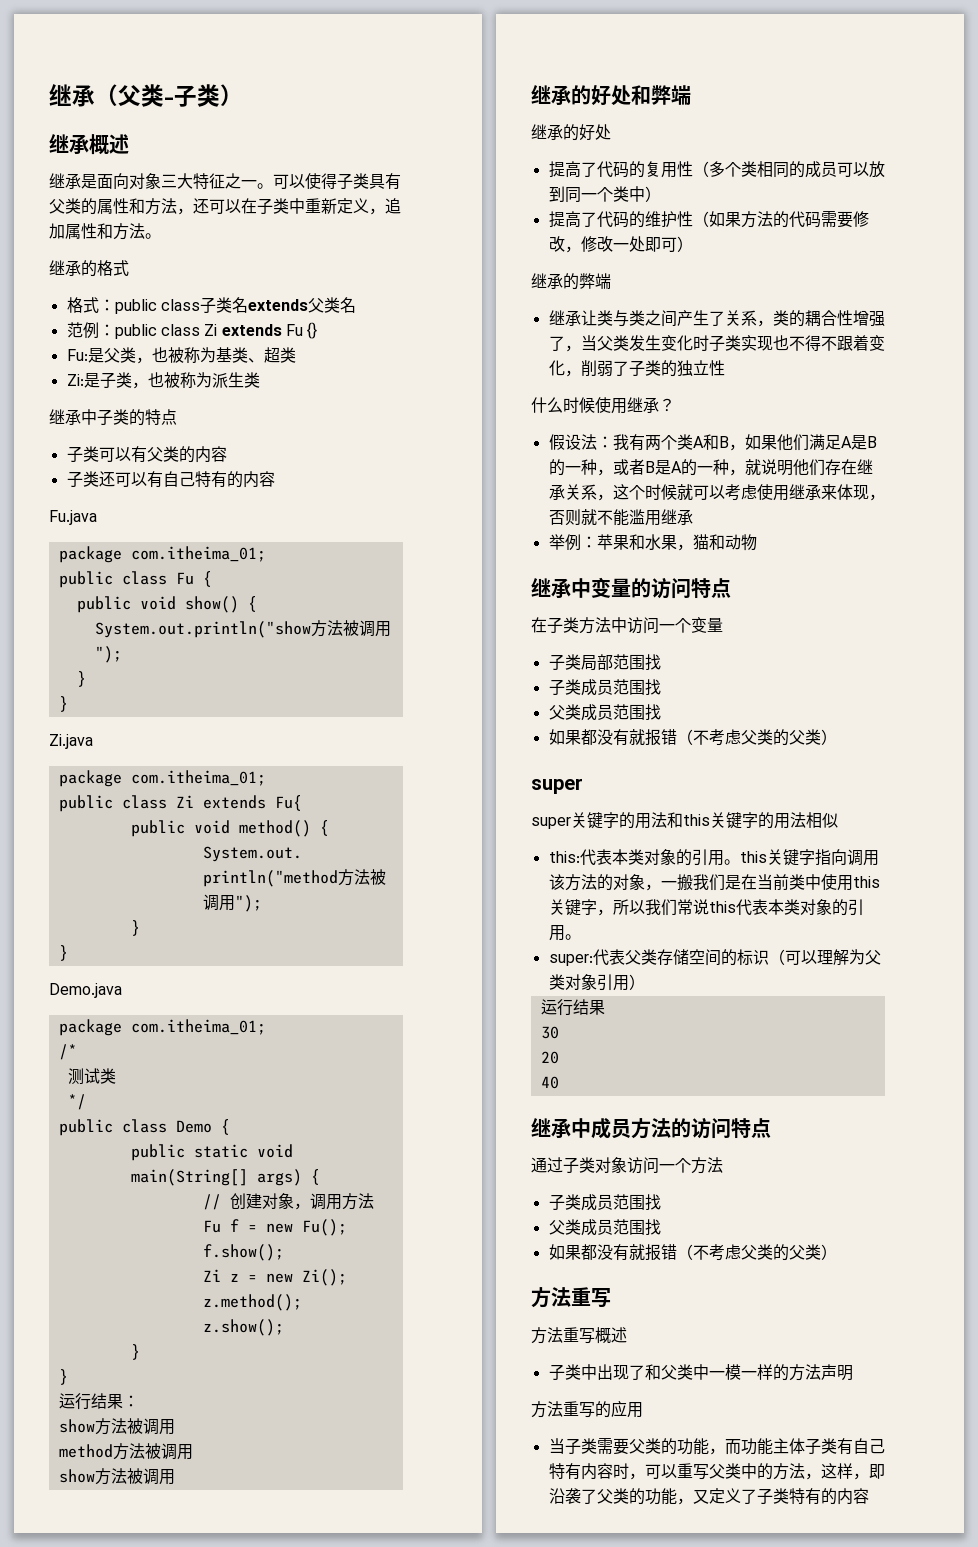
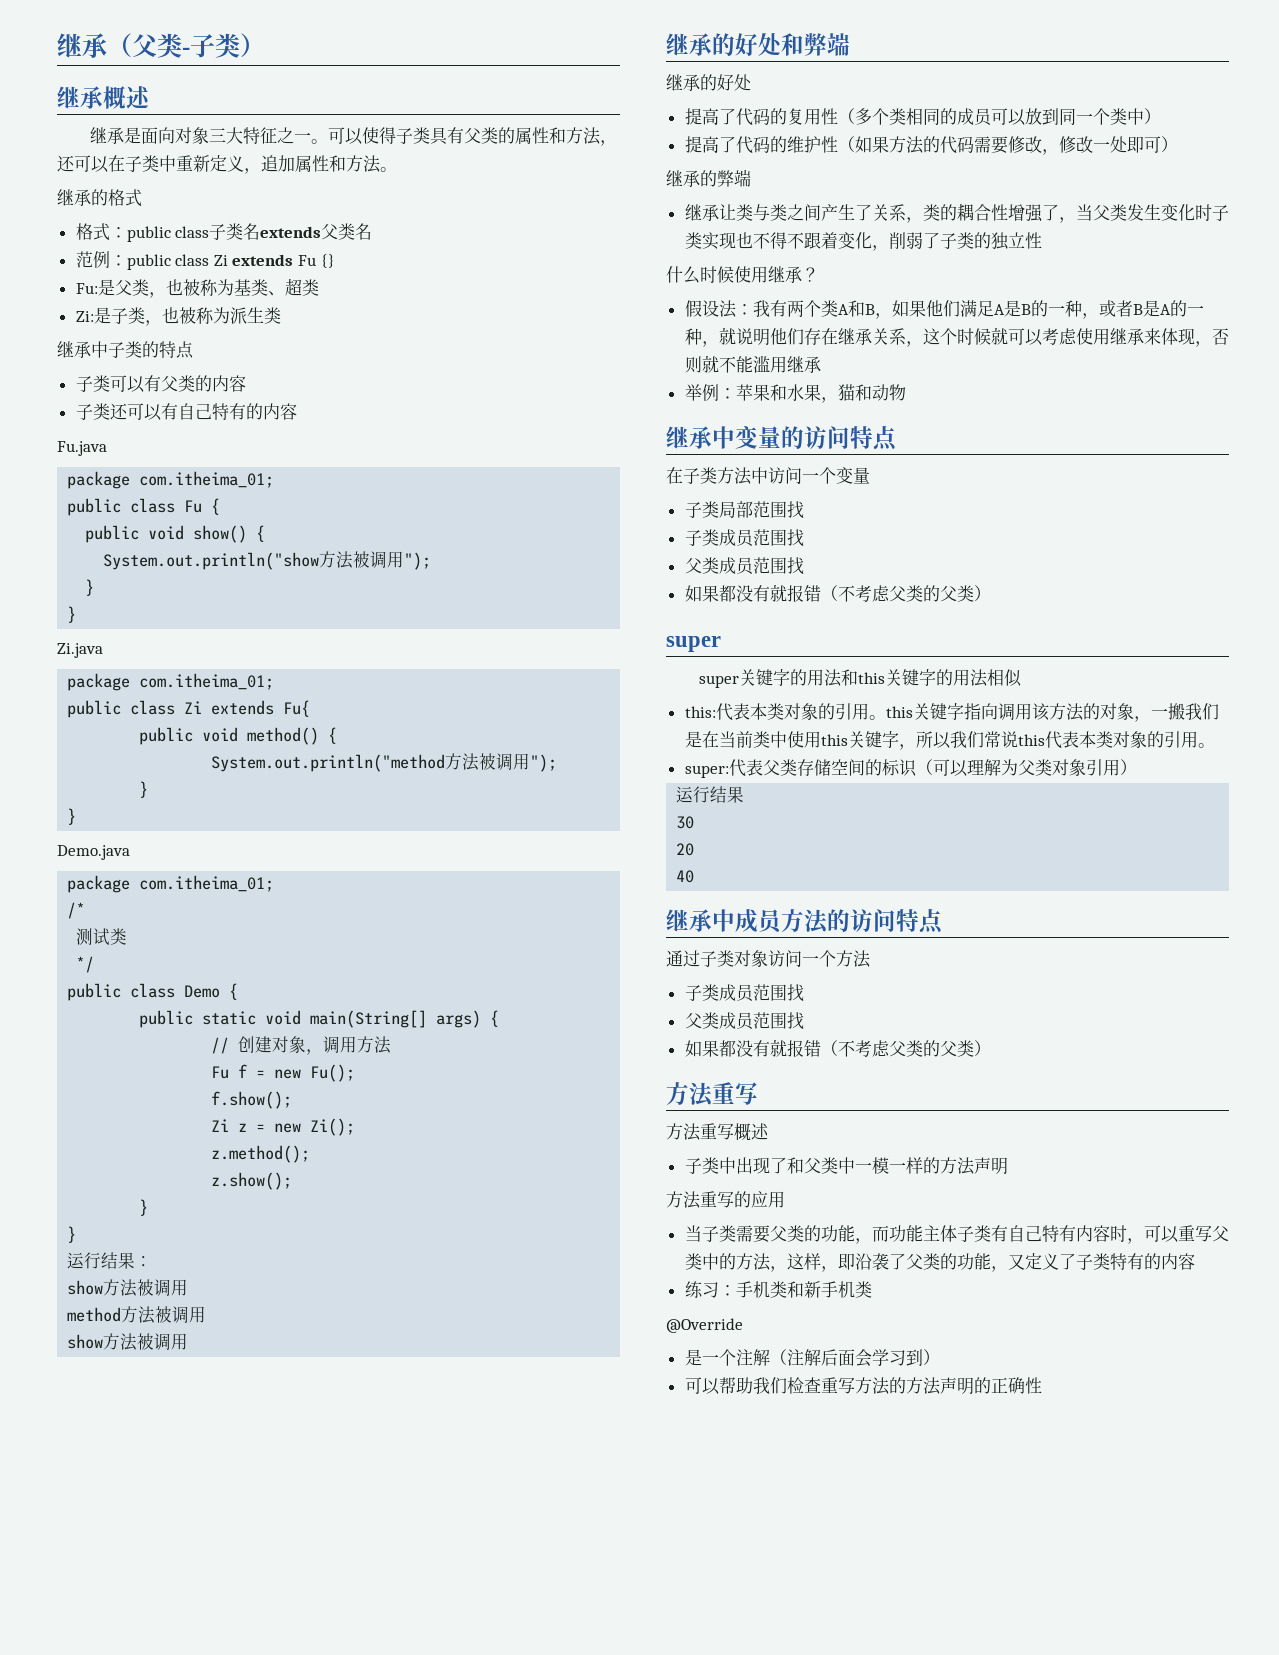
+ 练习：手机类和新手机类
+ @Override
+ 是一个注解（注解后面会学习到）
+ 可以帮助我们检查重写方法的方法声明的正确性

